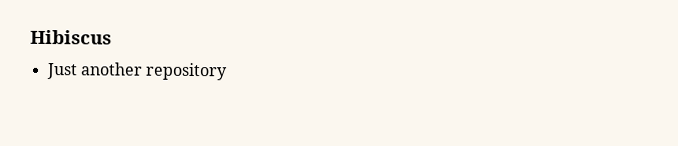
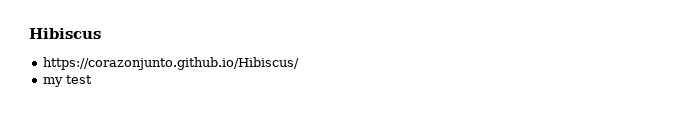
- Just another repository
+ https://corazonjunto.github.io/Hibiscus/
+ my test

